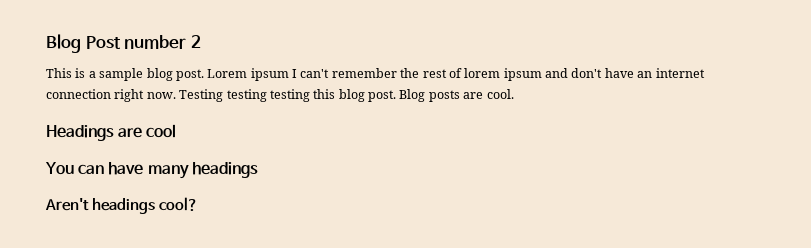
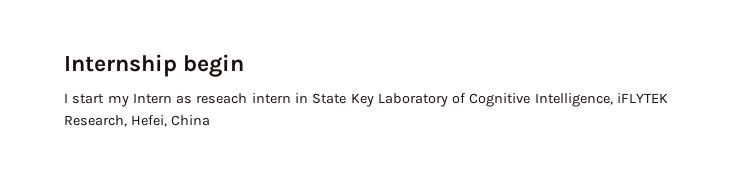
- Blog Post number 2
- This is a sample blog post. Lorem ipsum I can't remember the rest of lorem ipsum and don't have an internet connection right now. Testing testing testing this blog post. Blog posts are cool.
- Headings are cool
- You can have many headings
- Aren't headings cool?
+ Internship begin
+ I start my Intern as reseach intern in State Key Laboratory of Cognitive Intelligence, iFLYTEK Research, Hefei, China

